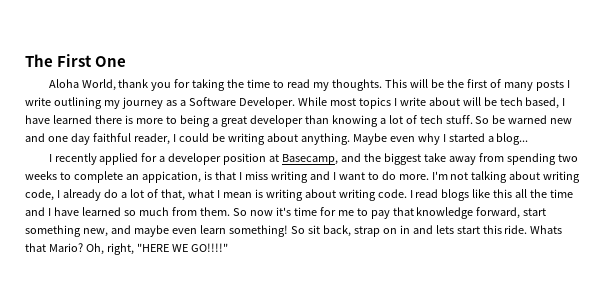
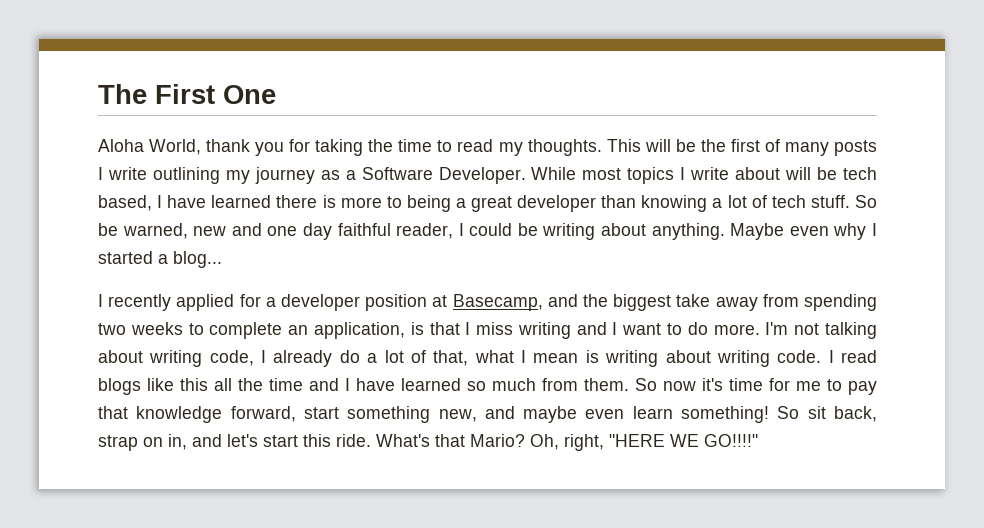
- So be warned new and one day faithful reader, I could be writing about anything.
+ So be warned, new and one day faithful reader, I could be writing about anything.
- I recently applied for a developer position at Basecamp, and the biggest take away from spending two weeks to complete an appication, is that I miss writing and I want to do more.
+ I recently applied for a developer position at Basecamp, and the biggest take away from spending two weeks to complete an application, is that I miss writing and I want to do more.
- So sit back, strap on in and lets start this ride.
+ So sit back, strap on in, and let's start this ride.
- Whats that Mario?
+ What's that Mario?

